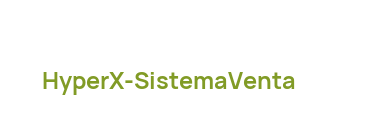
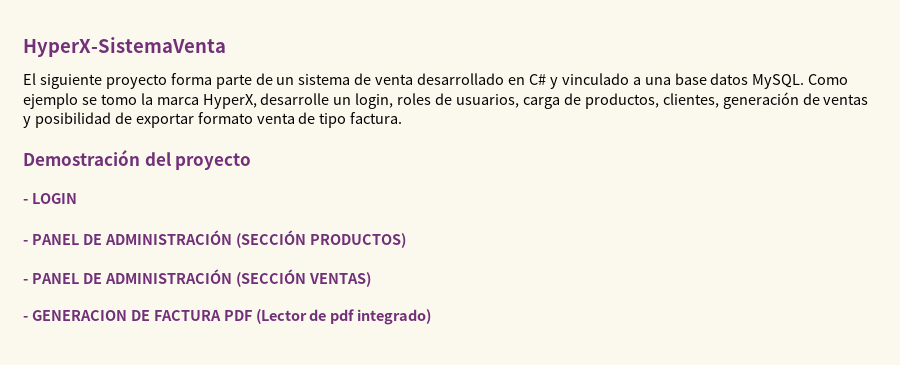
+ El siguiente proyecto forma parte de un sistema de venta desarrollado en C# y vinculado a una base datos MySQL. Como ejemplo se tomo la marca HyperX, desarrolle un login, roles de usuarios, carga de productos, clientes, generación de ventas y posibilidad de exportar formato venta de tipo factura.
+ Demostración del proyecto
+ - LOGIN
+ - PANEL DE ADMINISTRACIÓN (SECCIÓN PRODUCTOS)
+ - PANEL DE ADMINISTRACIÓN (SECCIÓN VENTAS)
+ - GENERACION DE FACTURA PDF (Lector de pdf integrado)

